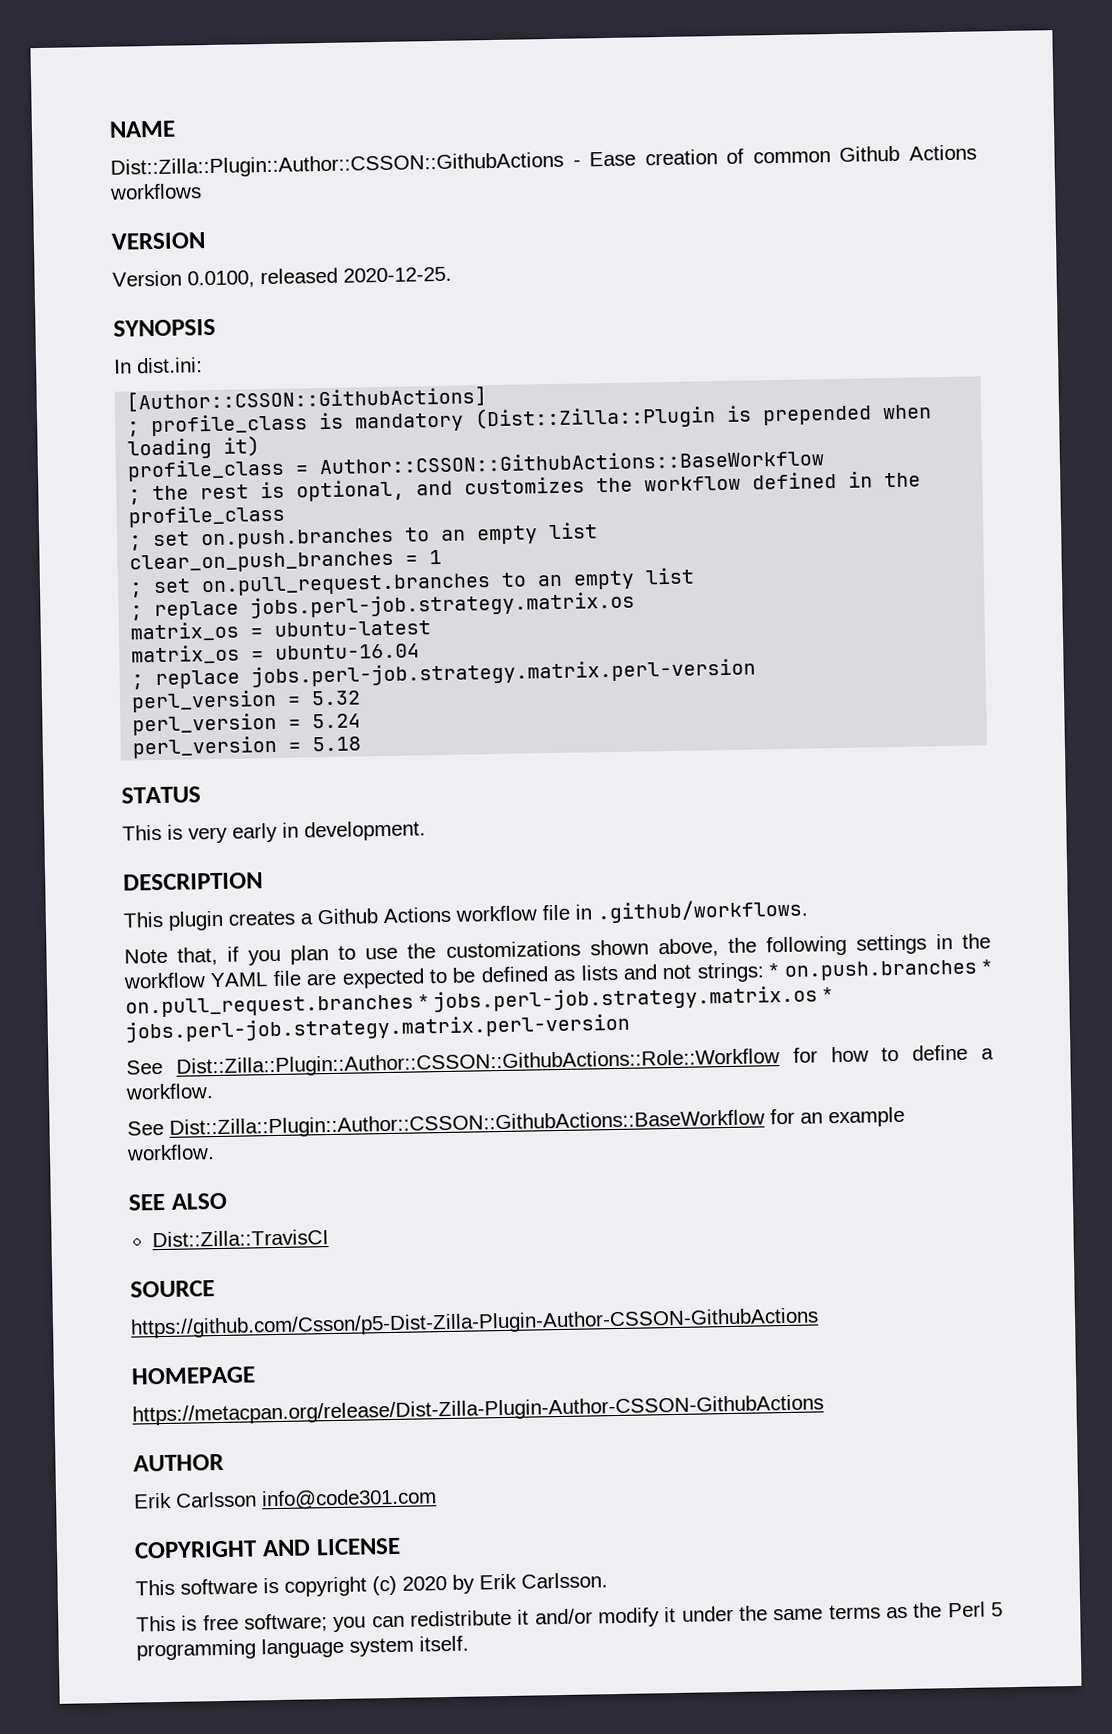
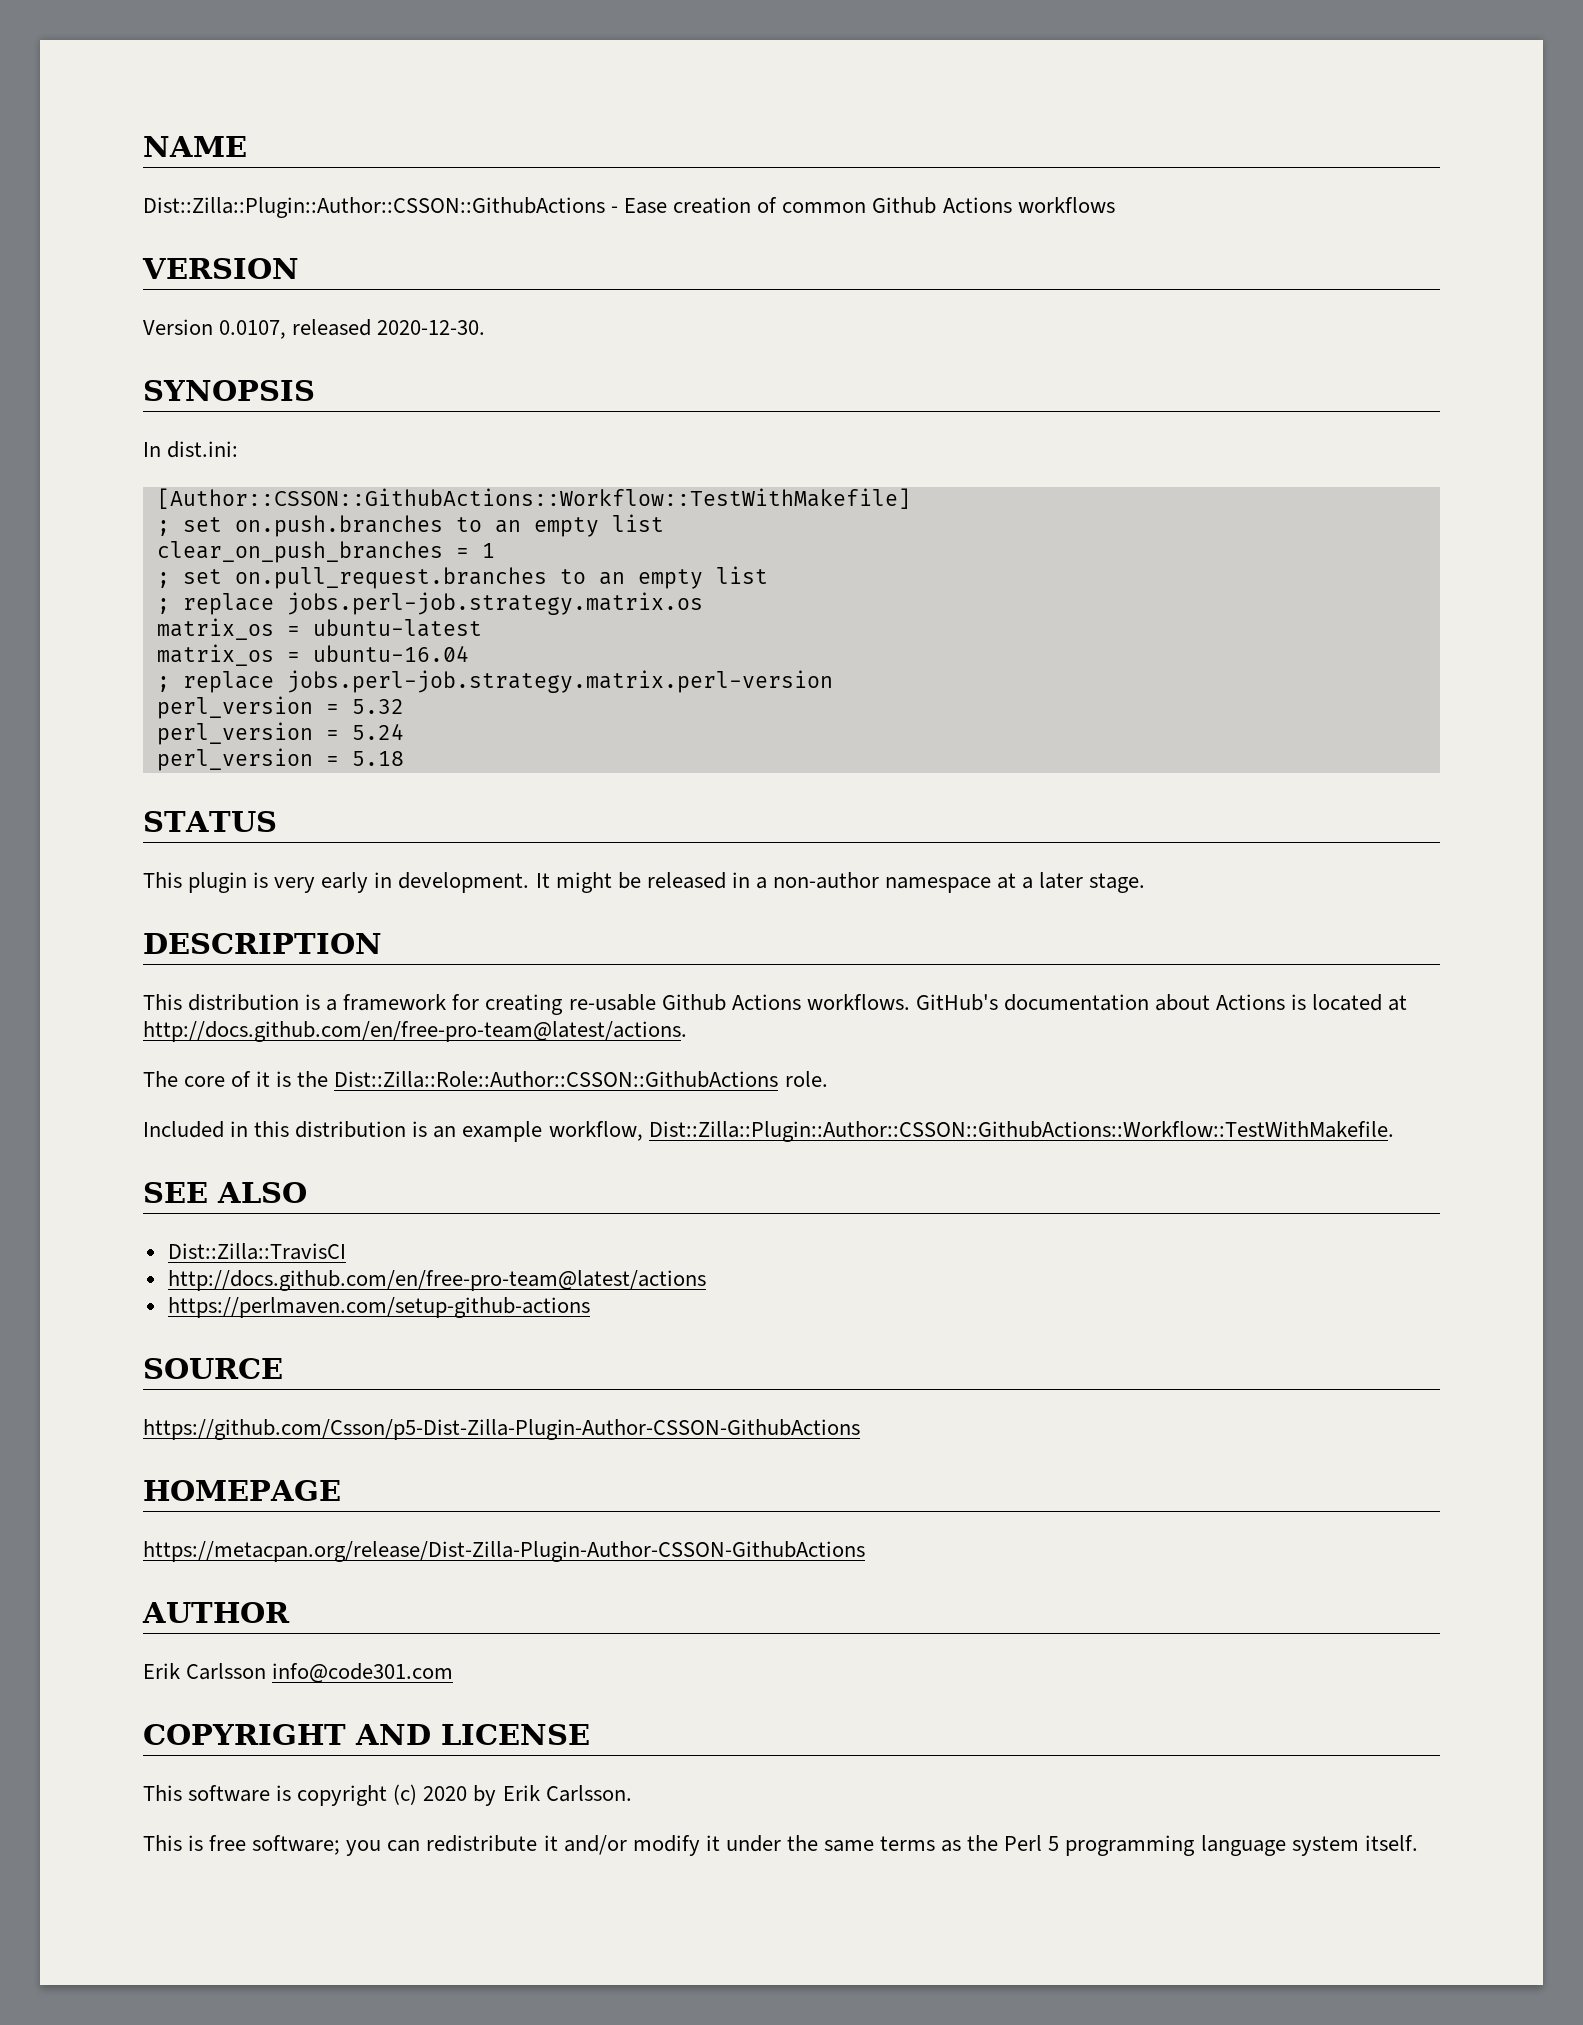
- Version 0.0100, released 2020-12-25.
+ Version 0.0107, released 2020-12-30.
- [Author::CSSON::GithubActions]
- ; profile_class is mandatory (Dist::Zilla::Plugin is prepended when loading it)
- profile_class = Author::CSSON::GithubActions::BaseWorkflow
- ; the rest is optional, and customizes the workflow defined in the profile_class
+ [Author::CSSON::GithubActions::Workflow::TestWithMakefile]
- This is very early in development.
+ This plugin is very early in development. It might be released in a non-author namespace at a later stage.
  DESCRIPTION
- This plugin creates a Github Actions workflow file in .github/workflows.
- Note that, if you plan to use the customizations shown above, the following settings in the workflow YAML file are expected to be defined as lists and not strings: * on.push.branches * on.pull_request.branches * jobs.perl-job.strategy.matrix.os * jobs.perl-job.strategy.matrix.perl-version
- See Dist::Zilla::Plugin::Author::CSSON::GithubActions::Role::Workflow for how to define a workflow.
- See Dist::Zilla::Plugin::Author::CSSON::GithubActions::BaseWorkflow for an example workflow.
+ This distribution is a framework for creating re-usable Github Actions workflows. GitHub's documentation about Actions is located at http://docs.github.com/en/free-pro-team@latest/actions.
+ The core of it is the Dist::Zilla::Role::Author::CSSON::GithubActions role.
+ Included in this distribution is an example workflow, Dist::Zilla::Plugin::Author::CSSON::GithubActions::Workflow::TestWithMakefile.
+ http://docs.github.com/en/free-pro-team@latest/actions
+ https://perlmaven.com/setup-github-actions

